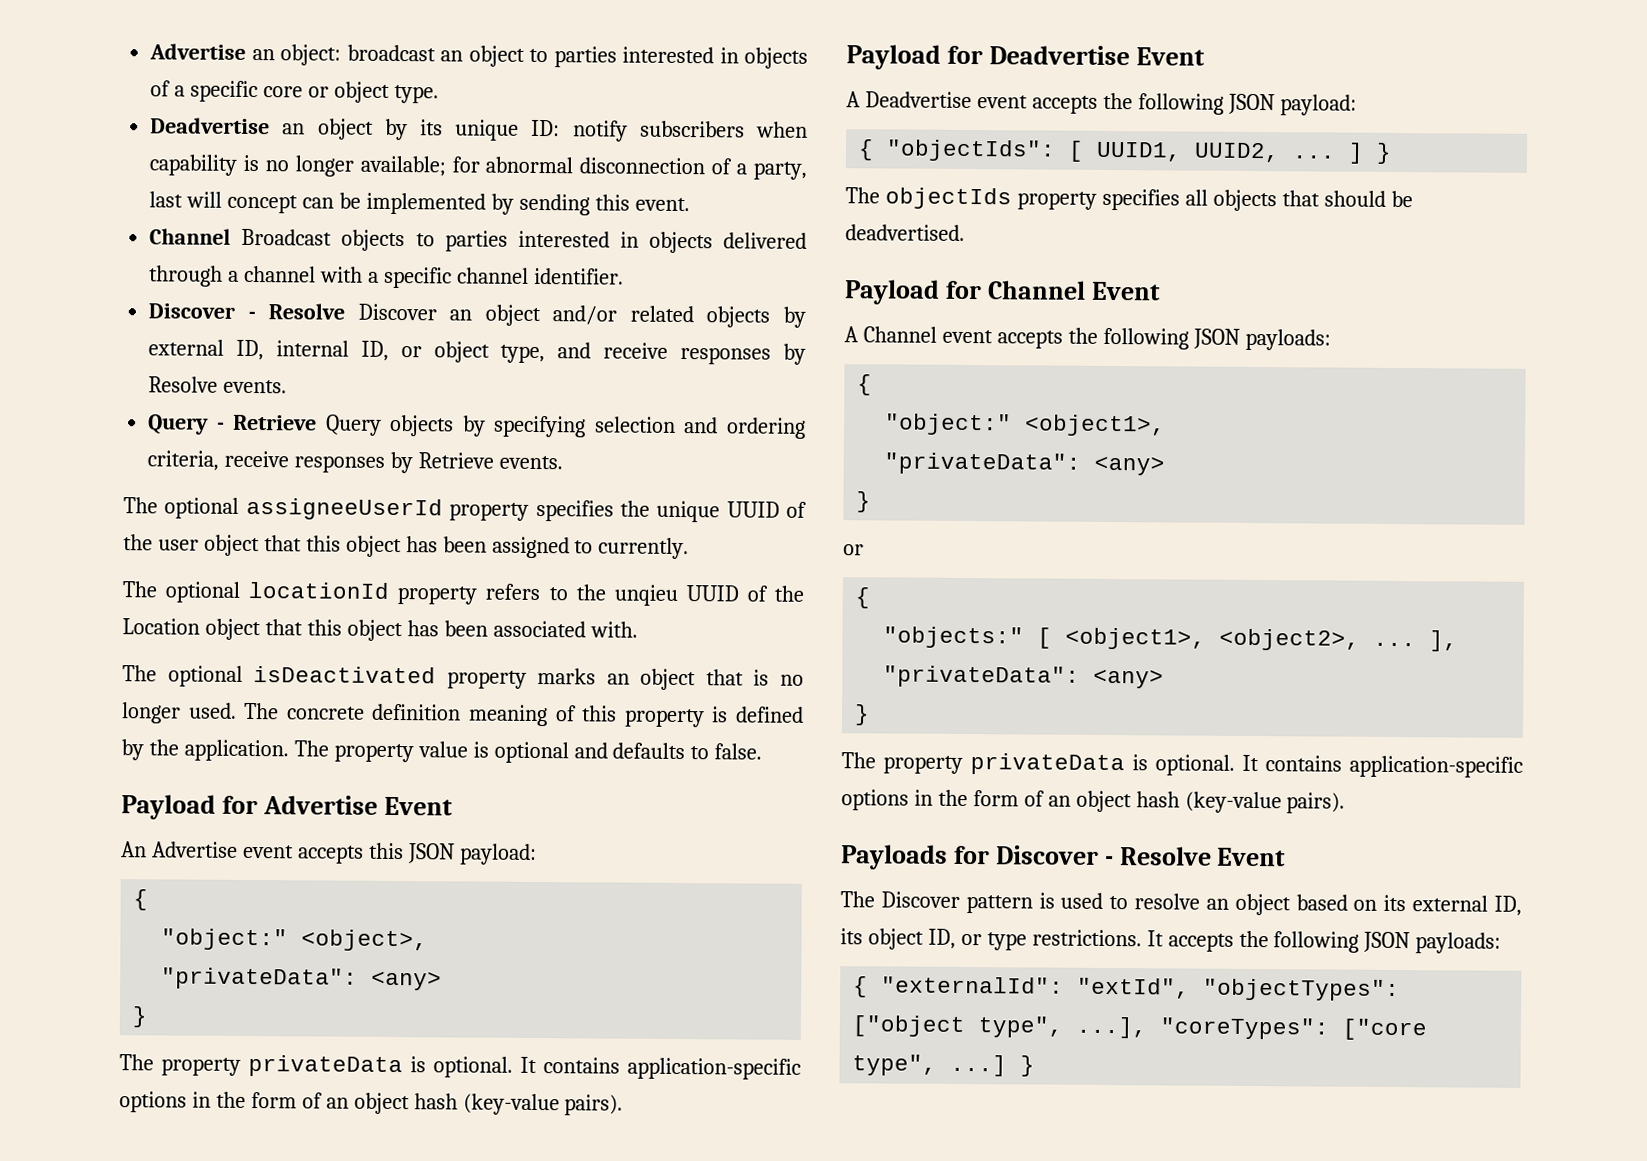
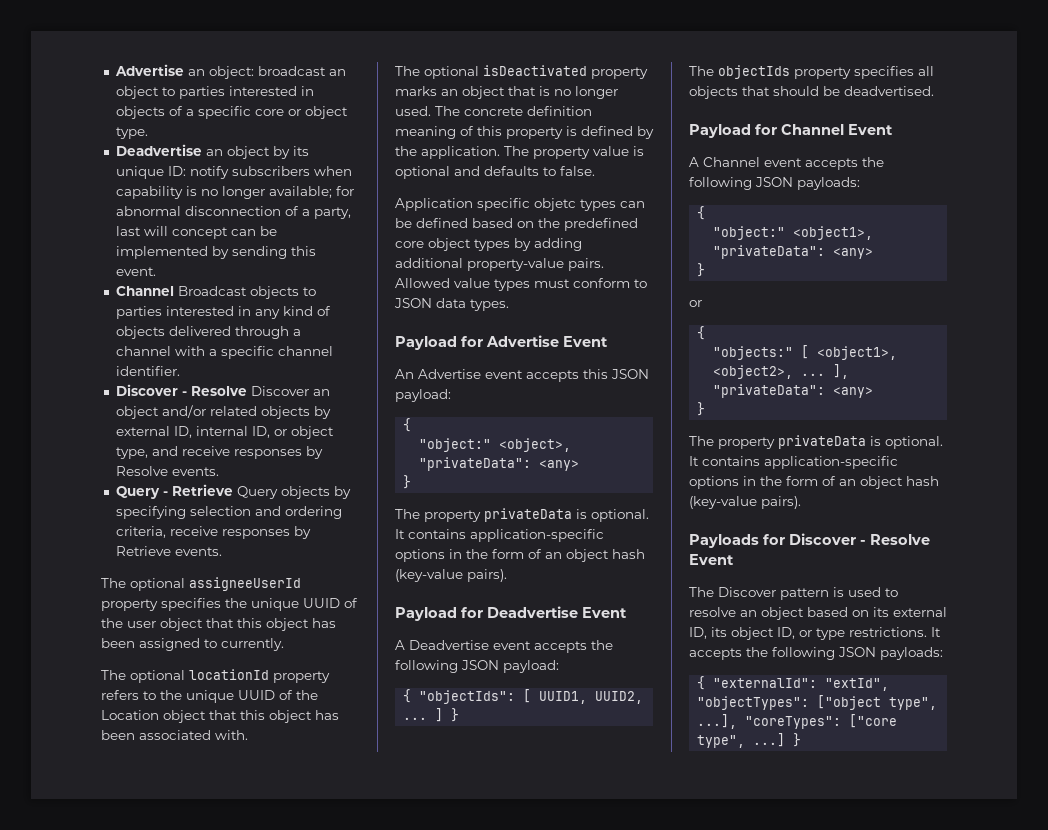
- Channel Broadcast objects to parties interested in objects delivered through a channel with a specific channel identifier.
+ Channel Broadcast objects to parties interested in any kind of objects delivered through a channel with a specific channel identifier.
- The optional locationId property refers to the unqieu UUID of the Location object that this object has been associated with.
+ The optional locationId property refers to the unique UUID of the Location object that this object has been associated with.
+ Application specific objetc types can be defined based on the predefined core object types by adding additional property-value pairs. Allowed value types must conform to JSON data types.

